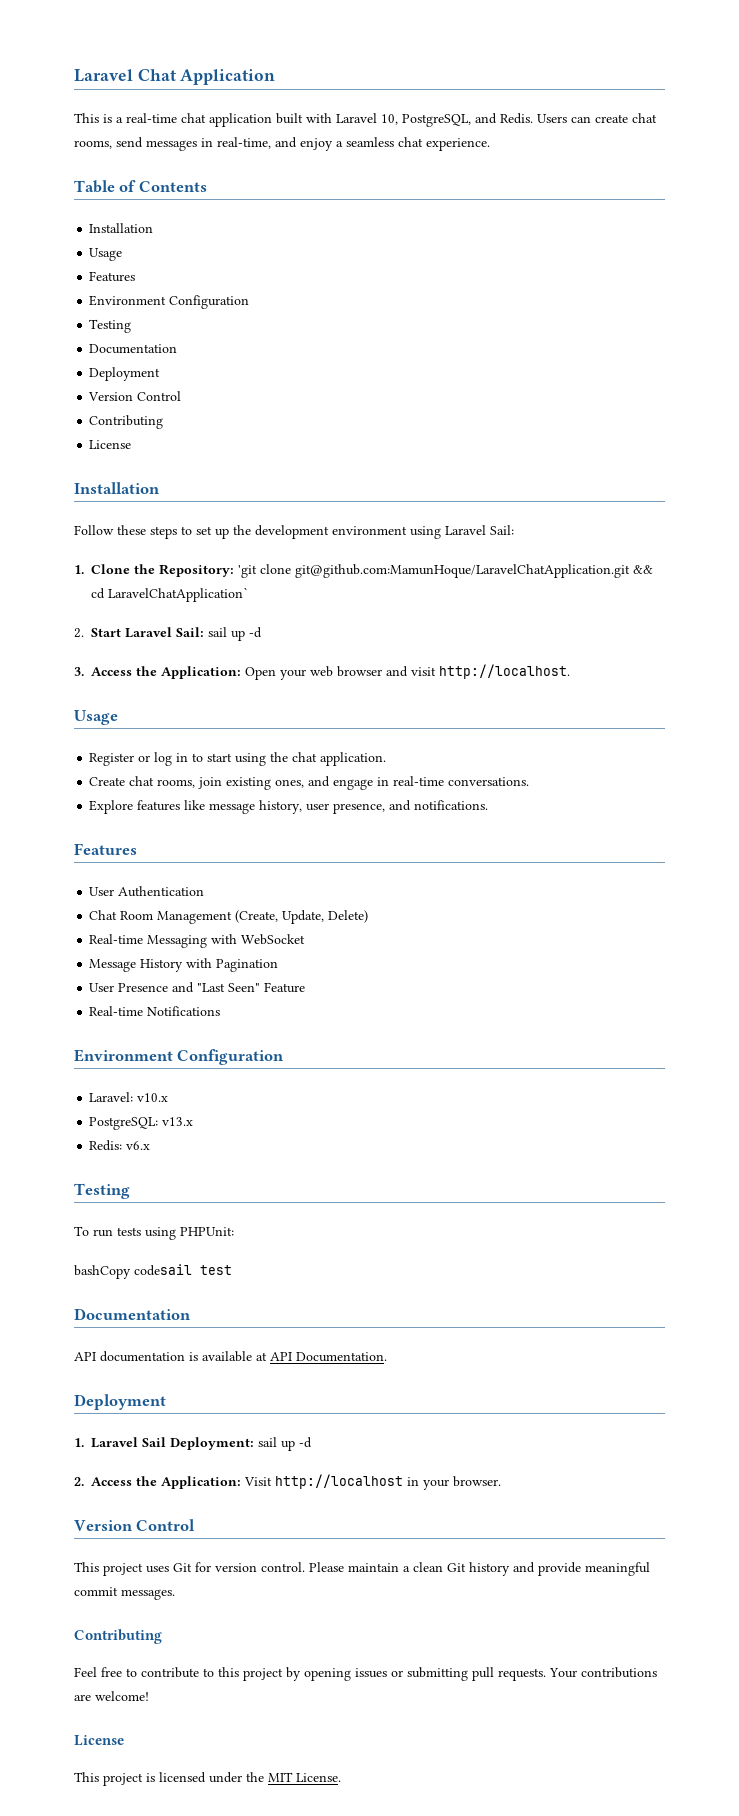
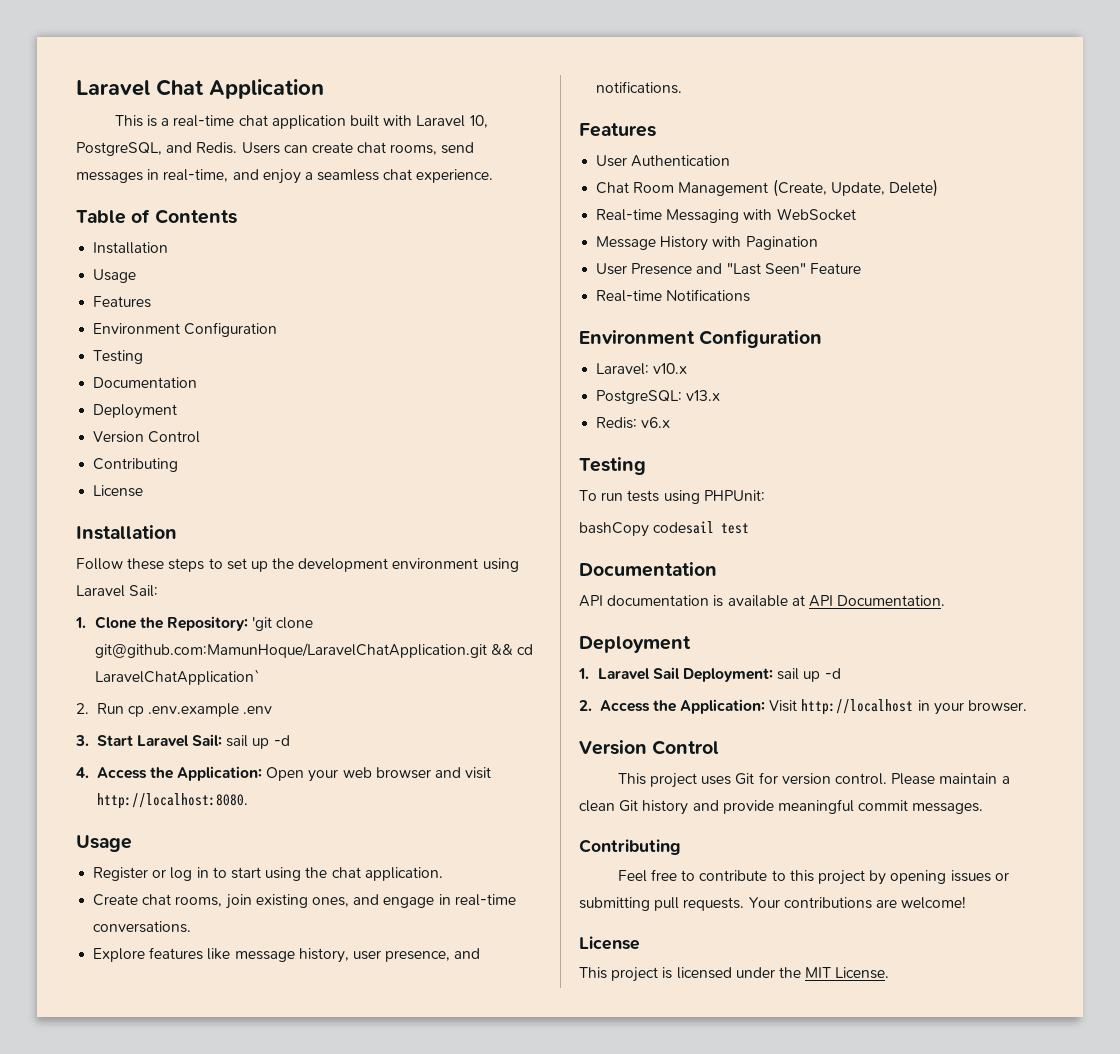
- 2. Start Laravel Sail: sail up -d
+ 2. Run cp .env.example .env
+ 3. Start Laravel Sail: sail up -d
- 3. Access the Application: Open your web browser and visit http://localhost.
+ 4. Access the Application: Open your web browser and visit http://localhost:8080.

